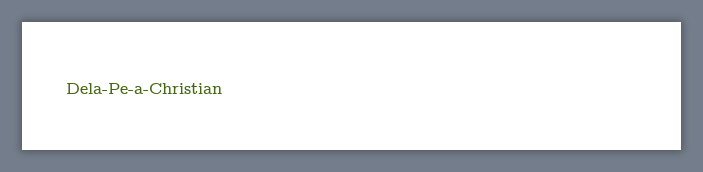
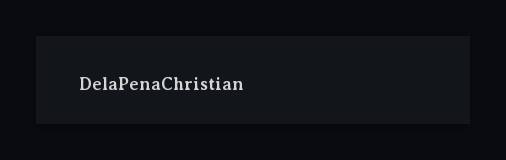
- Dela-Pe-a-Christian
+ DelaPenaChristian

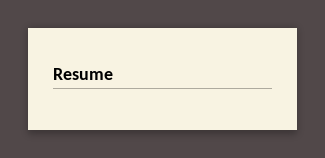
- DelaPenaChristian
+ Resume

